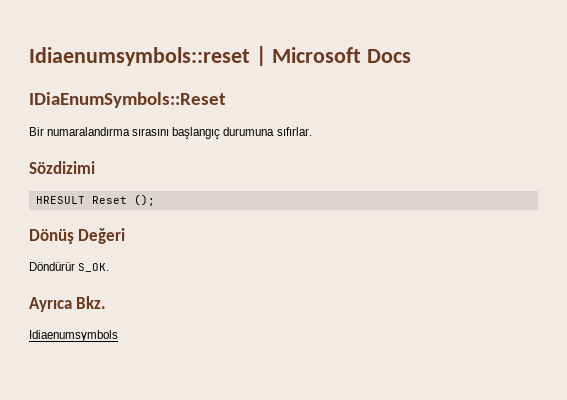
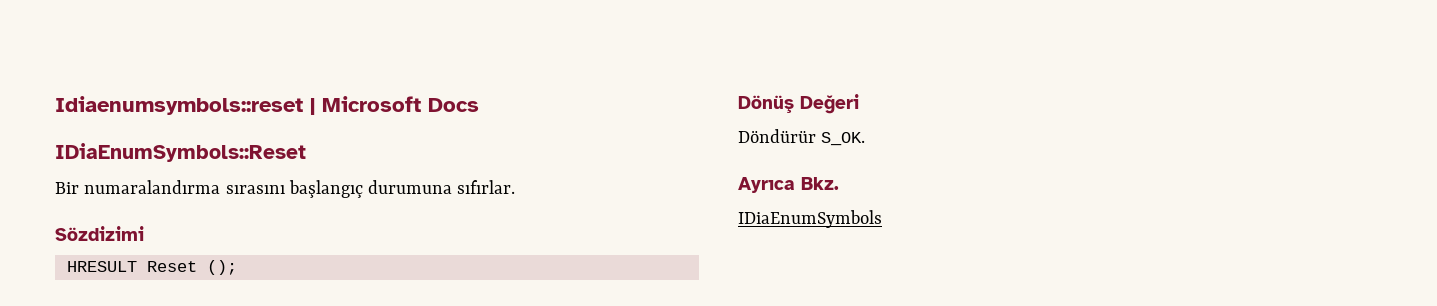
- Idiaenumsymbols
+ IDiaEnumSymbols

